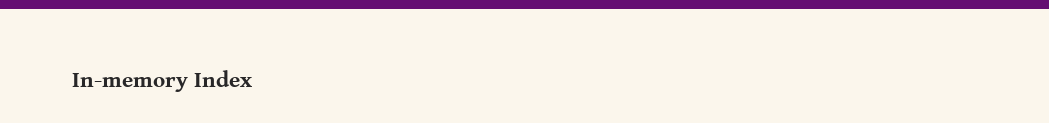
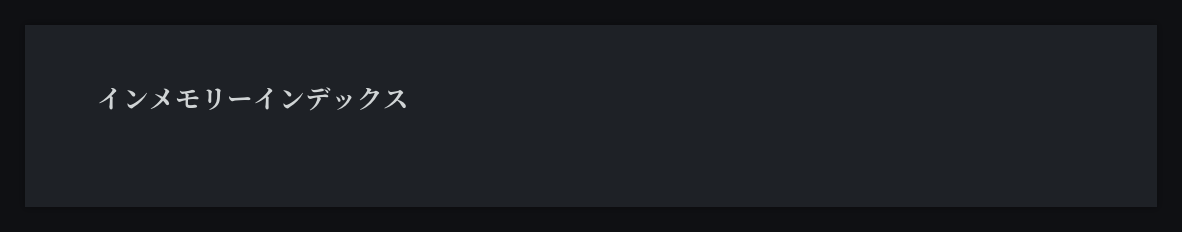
- In-memory Index
+ インメモリーインデックス

